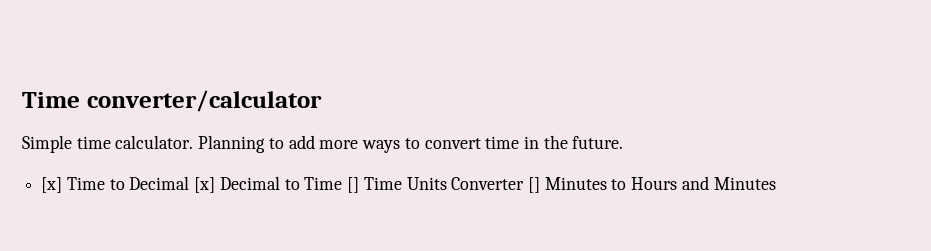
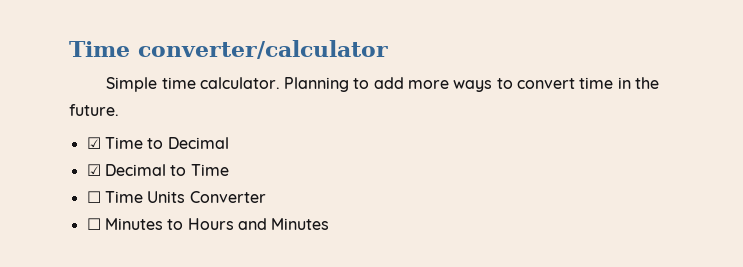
- [x] Time to Decimal [x] Decimal to Time [] Time Units Converter [] Minutes to Hours and Minutes
+ ☑ Time to Decimal
+ ☑ Decimal to Time
+ ☐ Time Units Converter
+ ☐ Minutes to Hours and Minutes

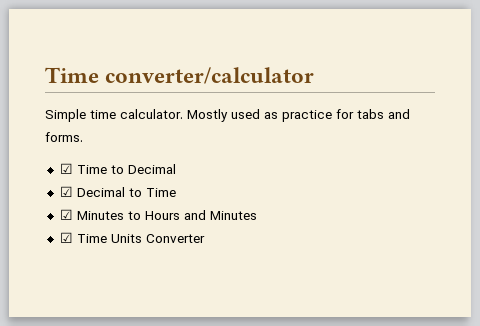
- Planning to add more ways to convert time in the future.
+ Mostly used as practice for tabs and forms.
- ☐ Time Units Converter
- ☐ Minutes to Hours and Minutes
+ ☑ Minutes to Hours and Minutes
+ ☑ Time Units Converter

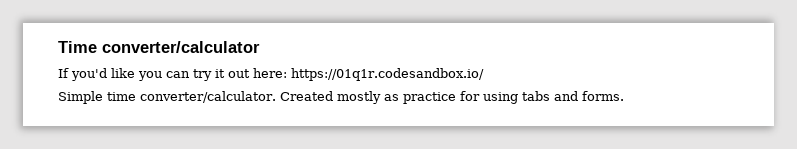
+ If you'd like you can try it out here: https://01q1r.codesandbox.io/
- Simple time calculator. Mostly used as practice for tabs and forms.
+ Simple time converter/calculator. Created mostly as practice for using tabs and forms.
- ☑ Time to Decimal
- ☑ Decimal to Time
- ☑ Minutes to Hours and Minutes
- ☑ Time Units Converter

